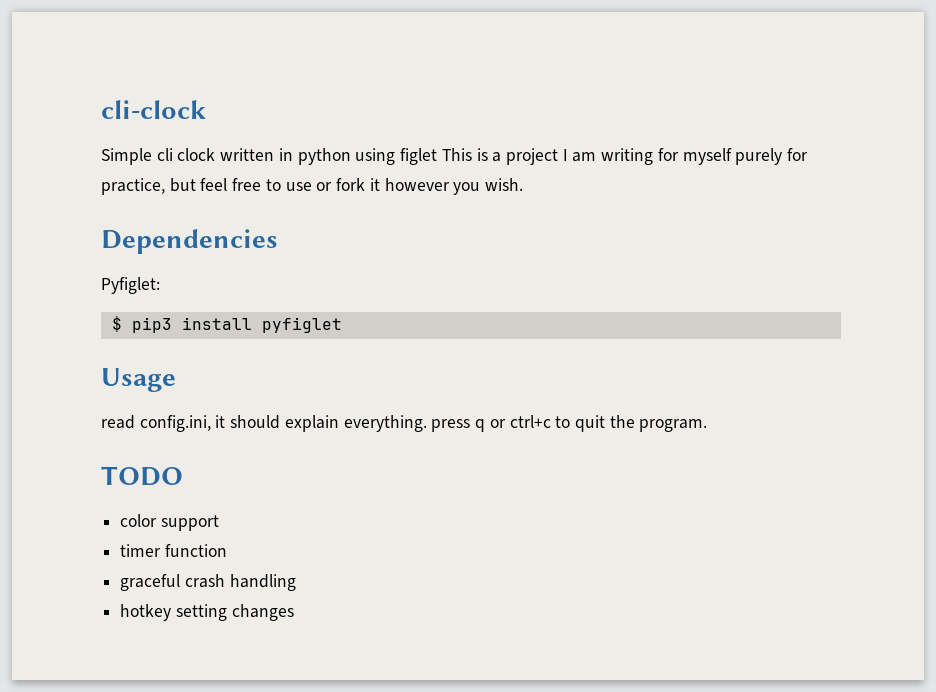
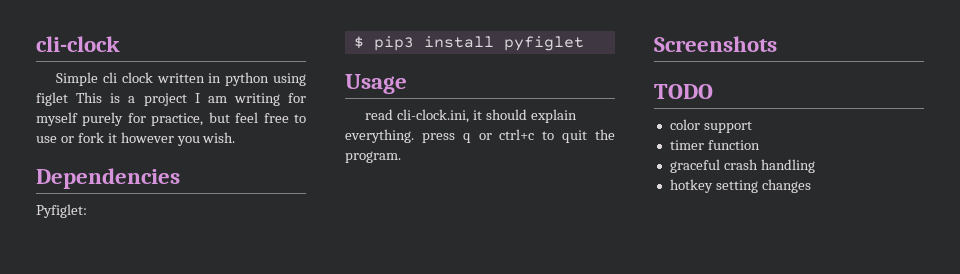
- read config.ini, it should explain everything. press q or ctrl+c to quit the program.
+ read cli-clock.ini, it should explain everything. press q or ctrl+c to quit the program.
+ Screenshots

